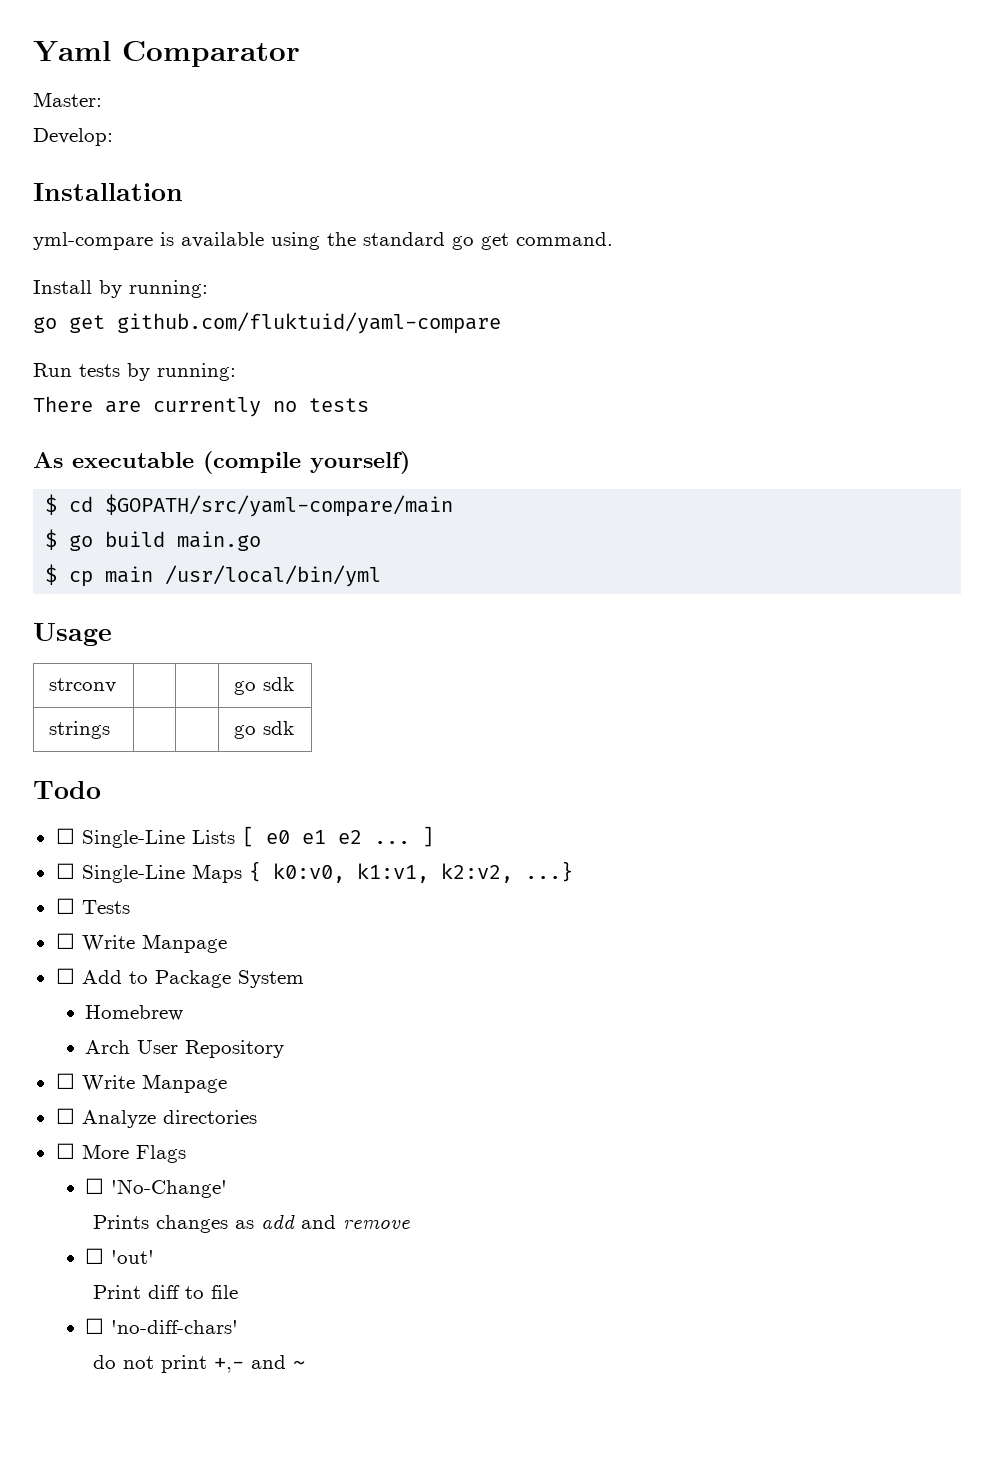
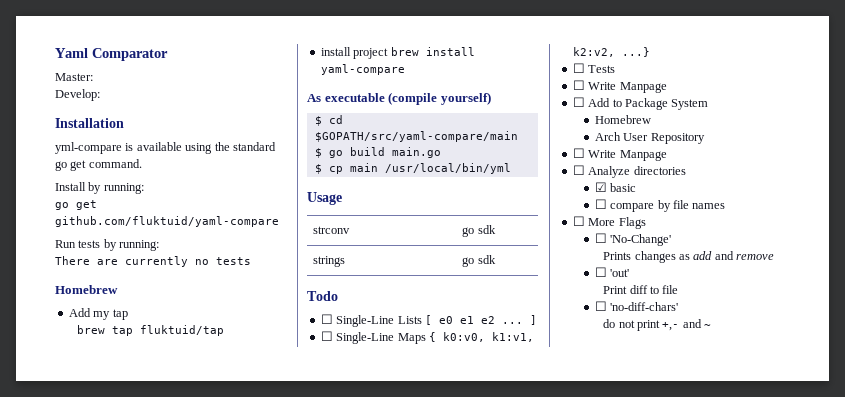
  There are currently no tests
+ Homebrew
+ Add my tap
+ brew tap fluktuid/tap
+ install project brew install yaml-compare
+ ☑ basic
+ ☐ compare by file names

